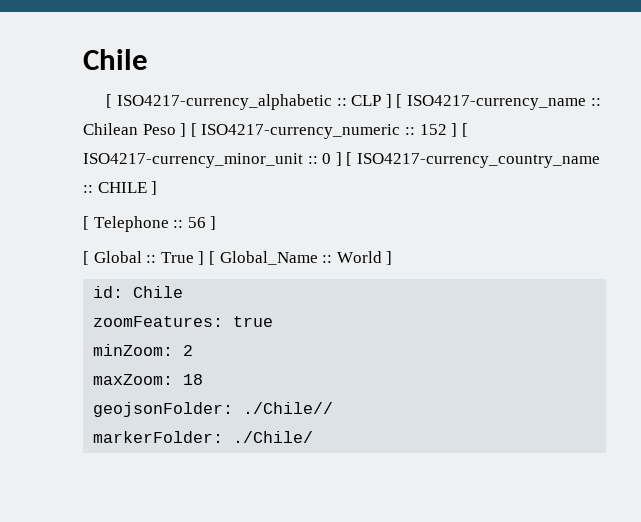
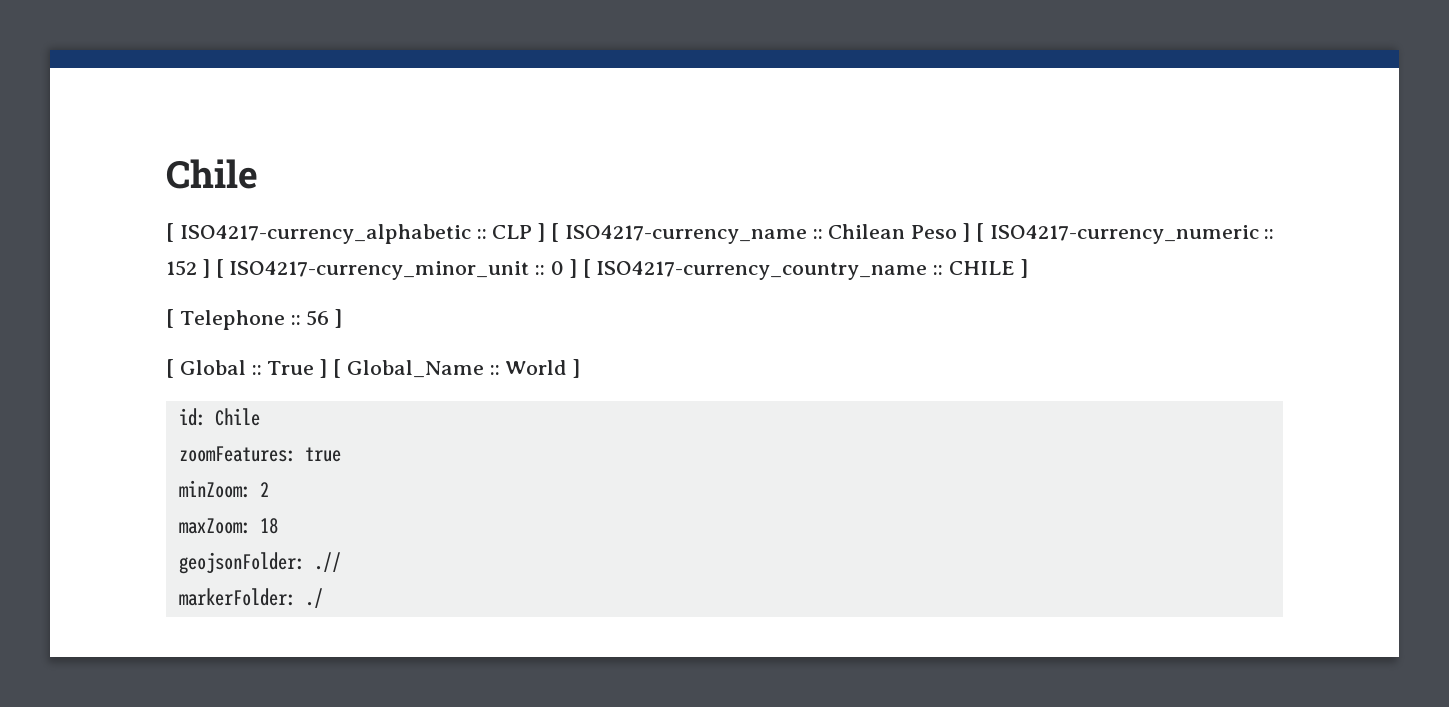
- geojsonFolder: ./Chile//
+ geojsonFolder: .//
- markerFolder: ./Chile/
+ markerFolder: ./

